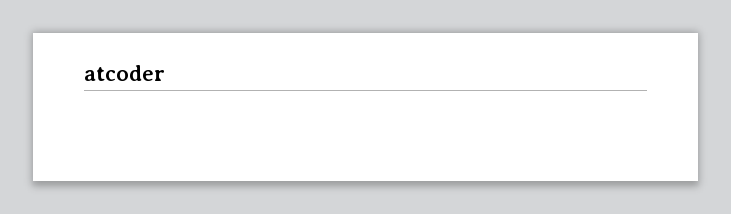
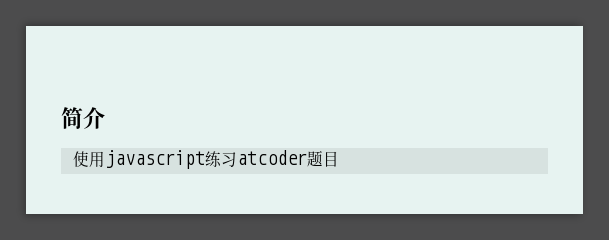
- atcoder
+ 简介
+ 使用javascript练习atcoder题目

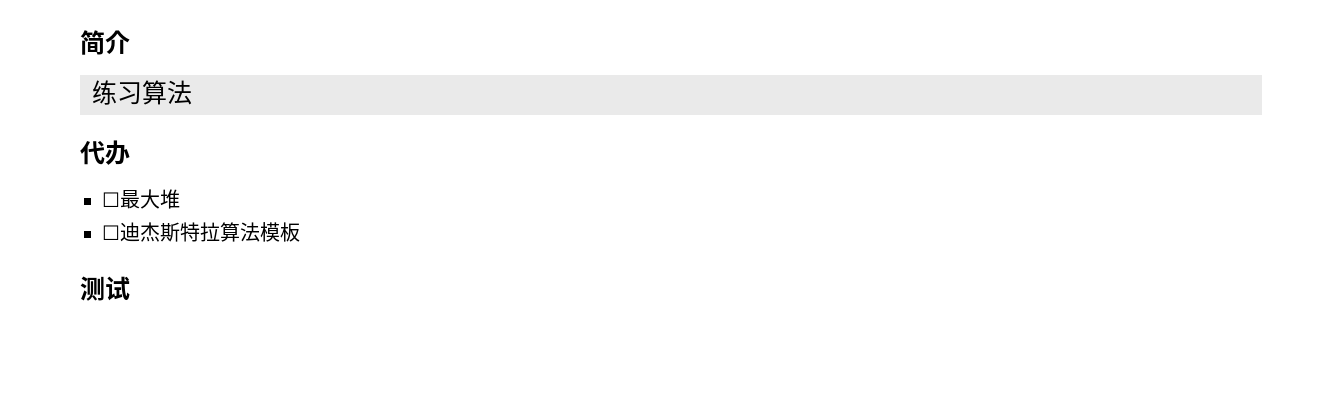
- 使用javascript练习atcoder题目
+ 练习算法
+ 代办
+ ☐最大堆
+ ☐迪杰斯特拉算法模板
+ 测试

